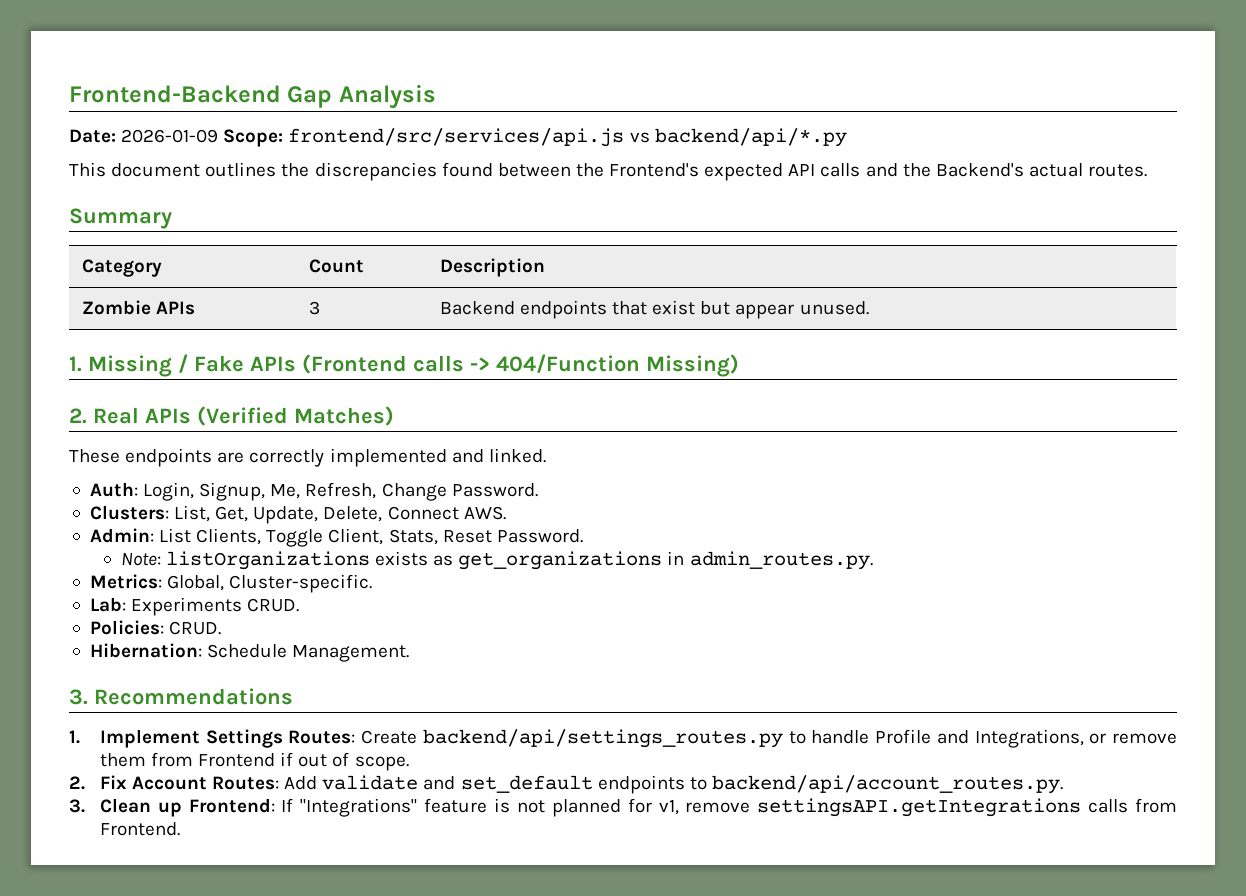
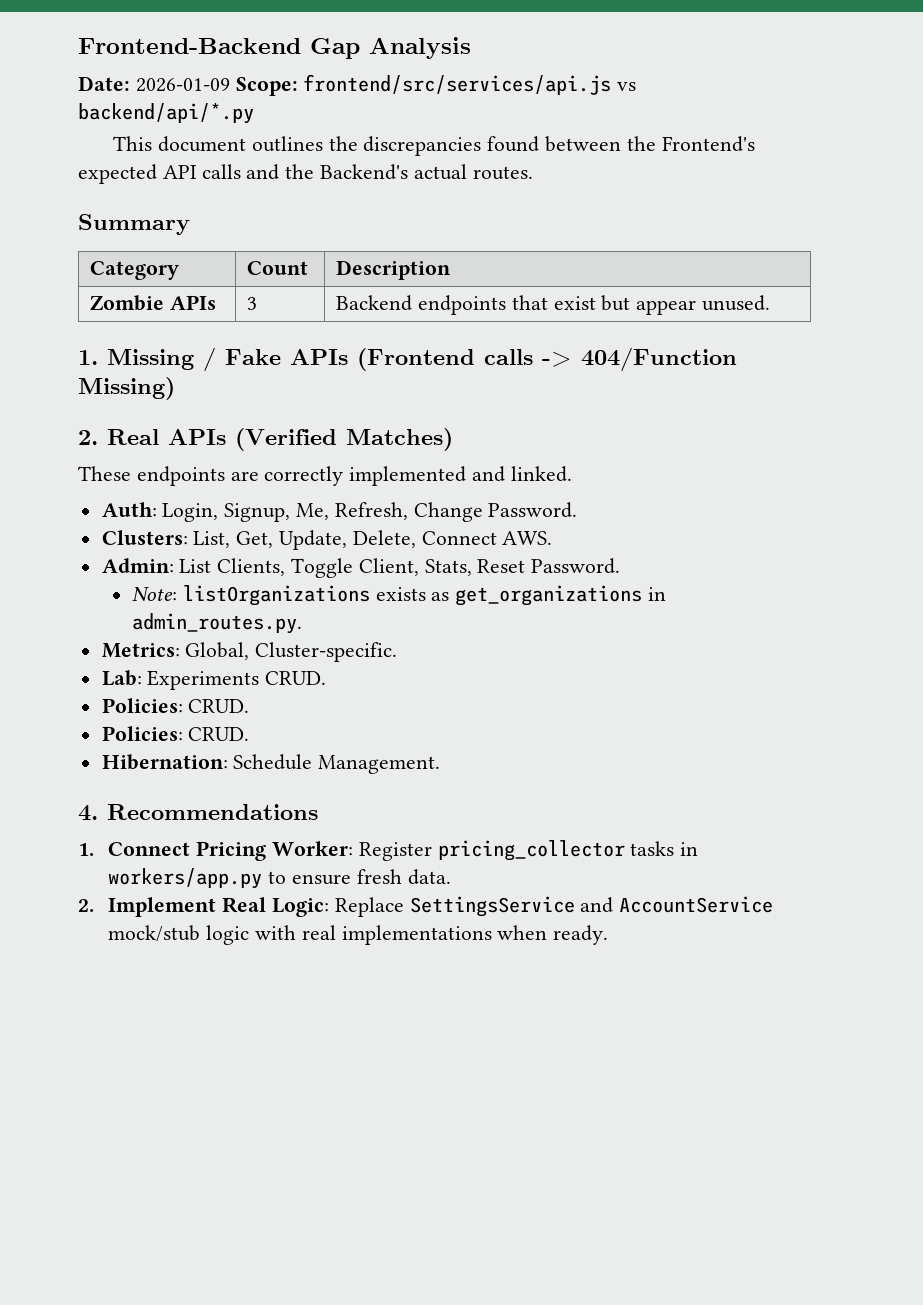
  Lab: Experiments CRUD.
+ Policies: CRUD.
- 3. Recommendations
+ 4. Recommendations
- 1. Implement Settings Routes: Create backend/api/settings_routes.py to handle Profile and Integrations, or remove them from Frontend if out of scope.
- 2. Fix Account Routes: Add validate and set_default endpoints to backend/api/account_routes.py.
- 3. Clean up Frontend: If "Integrations" feature is not planned for v1, remove settingsAPI.getIntegrations calls from Frontend.
+ 1. Connect Pricing Worker: Register pricing_collector tasks in workers/app.py to ensure fresh data.
+ 2. Implement Real Logic: Replace SettingsService and AccountService mock/stub logic with real implementations when ready.

